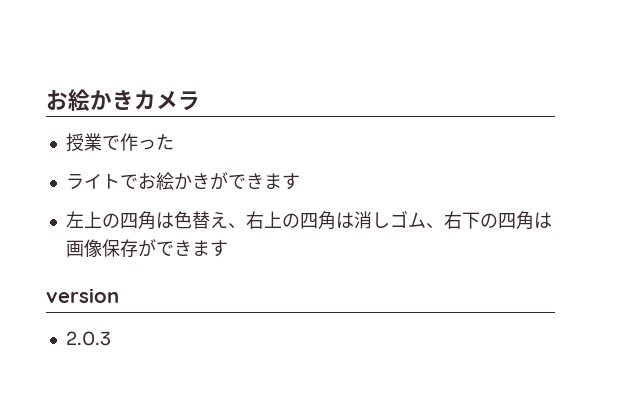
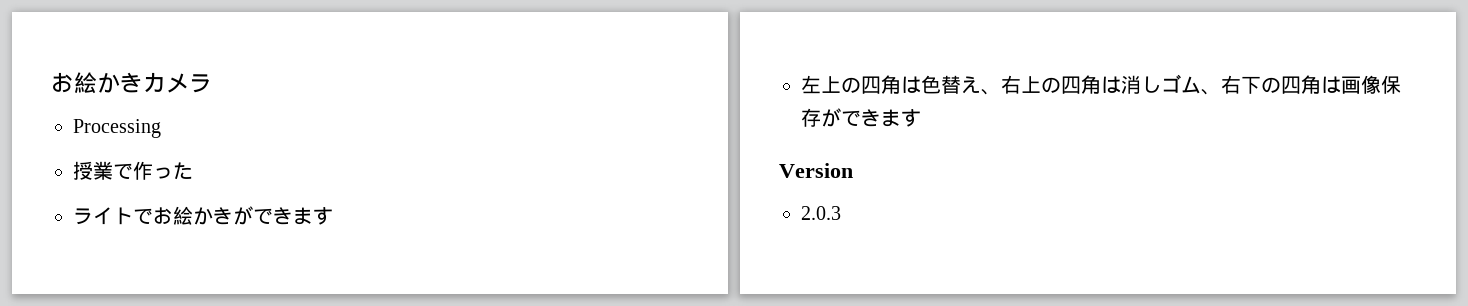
+ Processing
- version
+ Version

